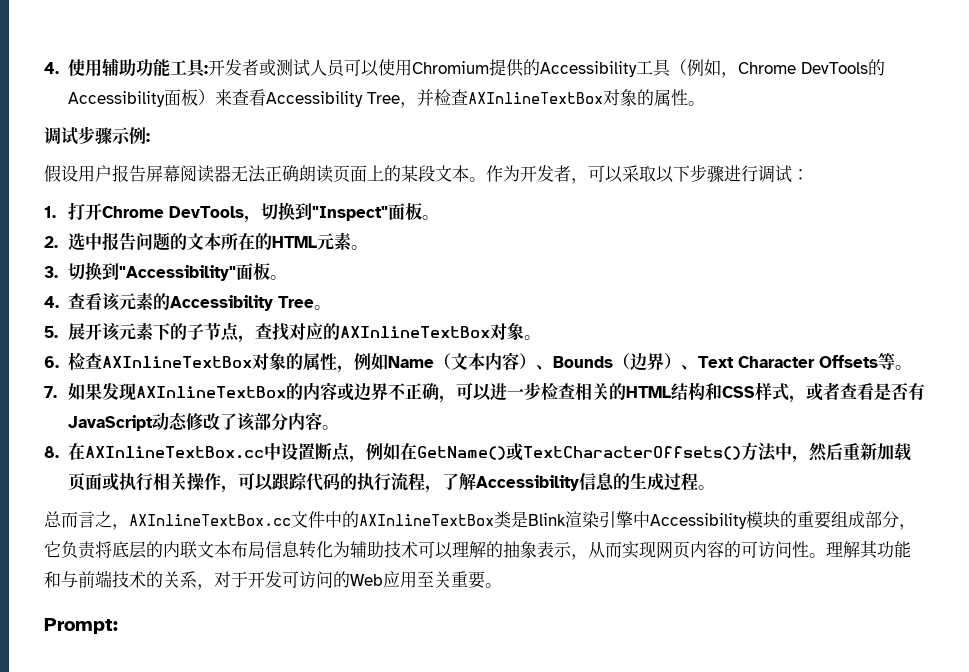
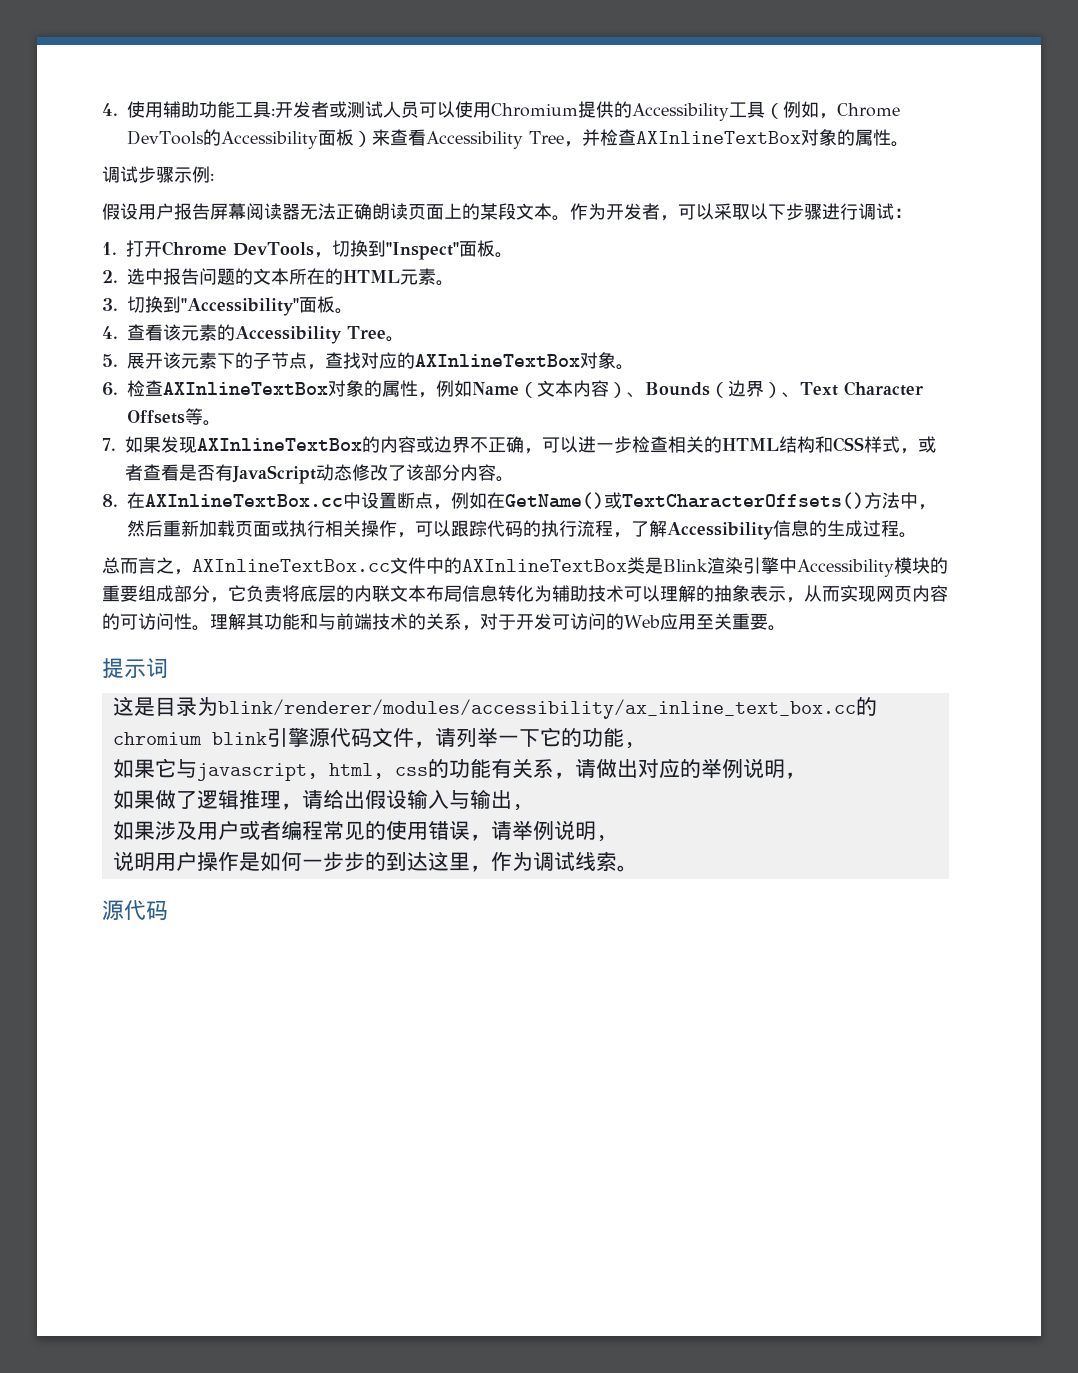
- Prompt:
+ 提示词
+ 这是目录为blink/renderer/modules/accessibility/ax_inline_text_box.cc的chromium blink引擎源代码文件，请列举一下它的功能,
+ 如果它与javascript, html, css的功能有关系，请做出对应的举例说明，
+ 如果做了逻辑推理，请给出假设输入与输出,
+ 如果涉及用户或者编程常见的使用错误，请举例说明,
+ 说明用户操作是如何一步步的到达这里，作为调试线索。
+ 源代码

